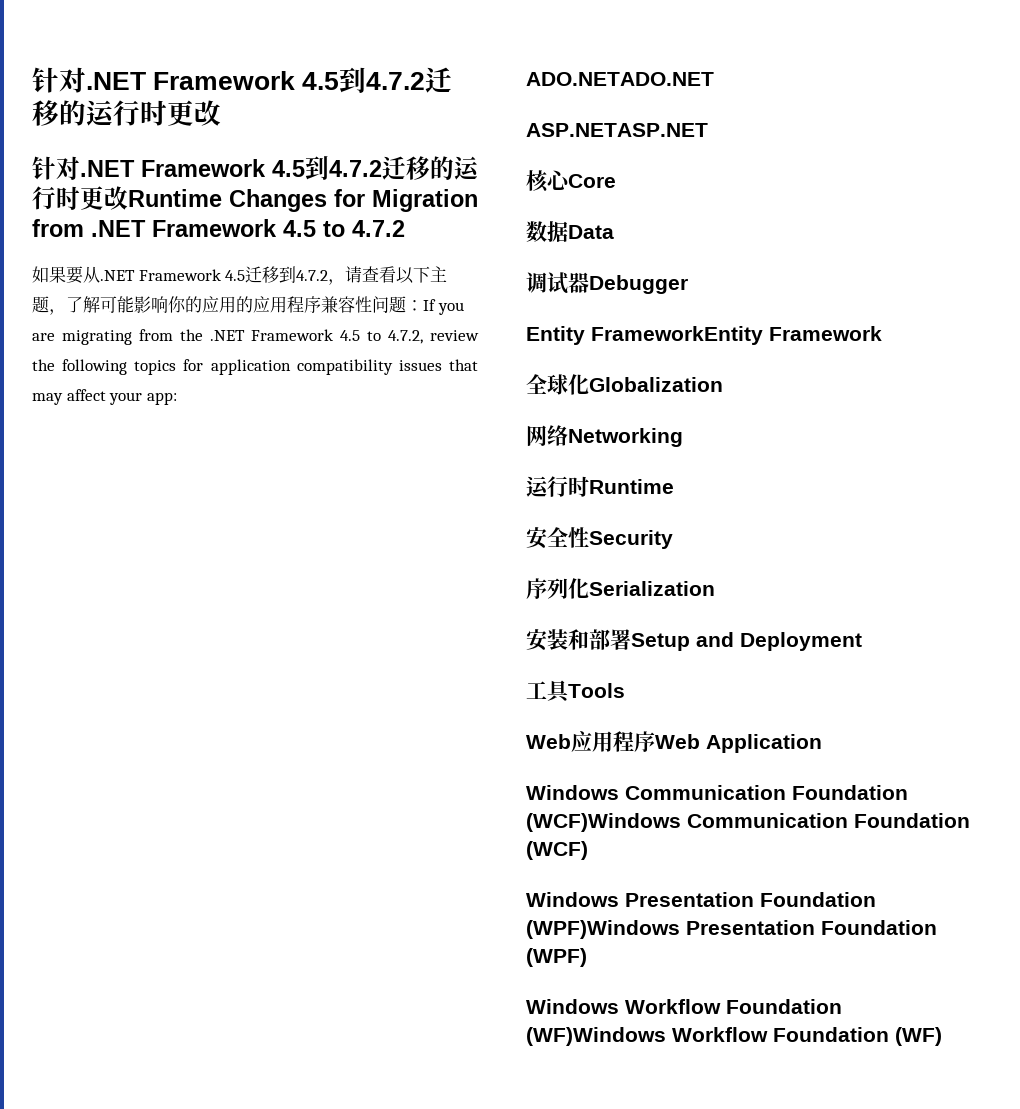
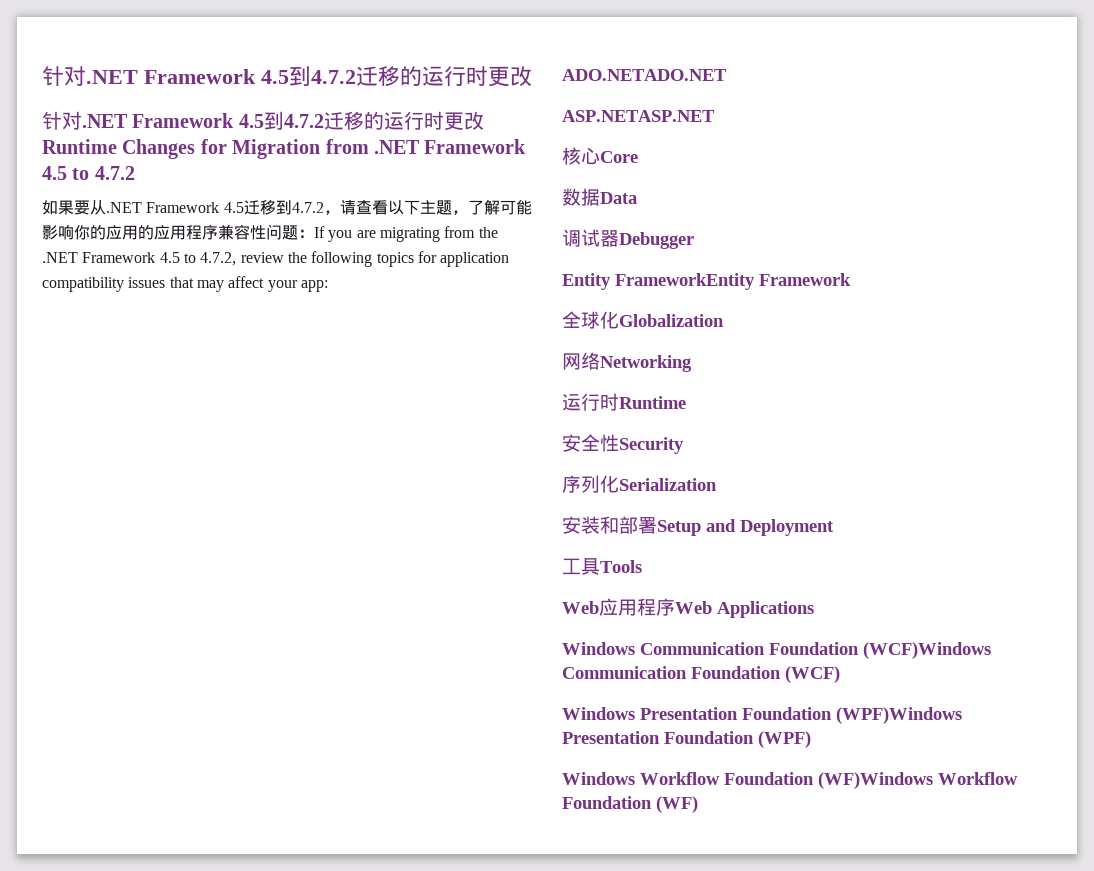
- Web应用程序Web Application
+ Web应用程序Web Applications

